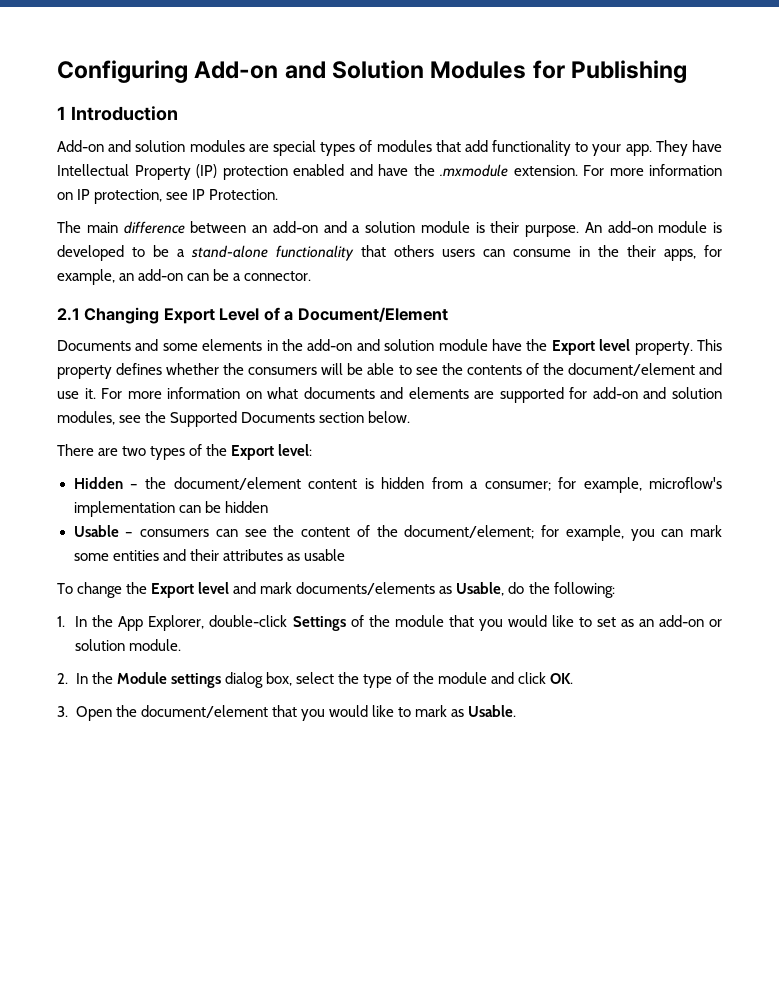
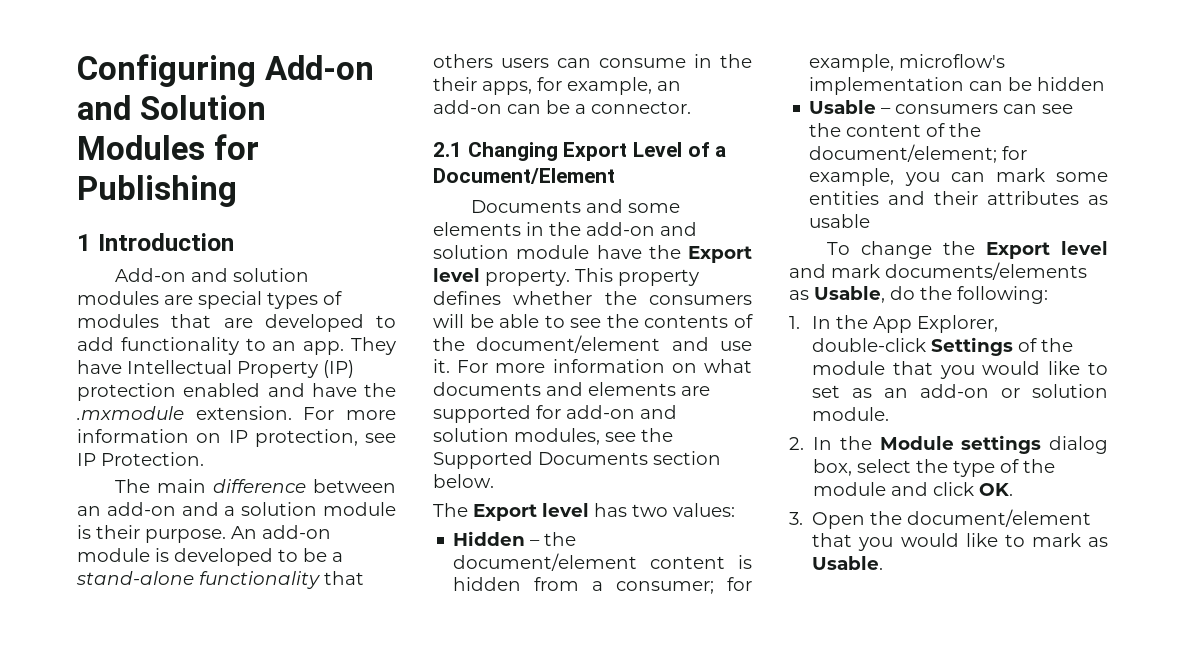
- Add-on and solution modules are special types of modules that add functionality to your app.
+ Add-on and solution modules are special types of modules that are developed to add functionality to an app.
- There are two types of the Export level:
+ The Export level has two values:

